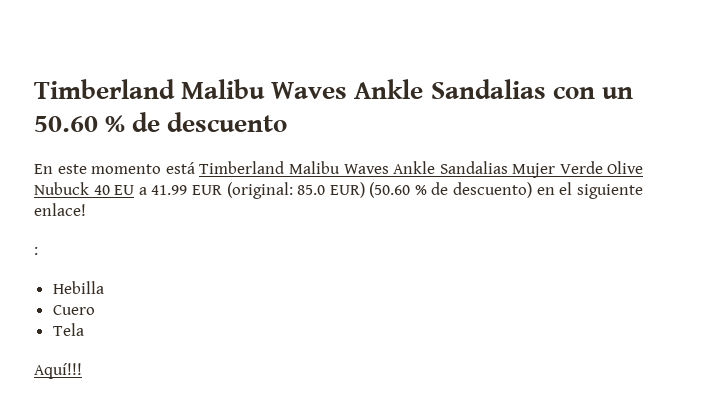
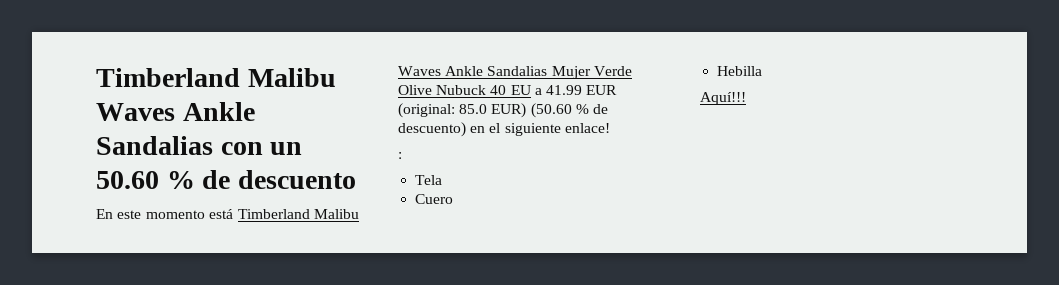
- Hebilla
+ Tela
- Tela
+ Hebilla

